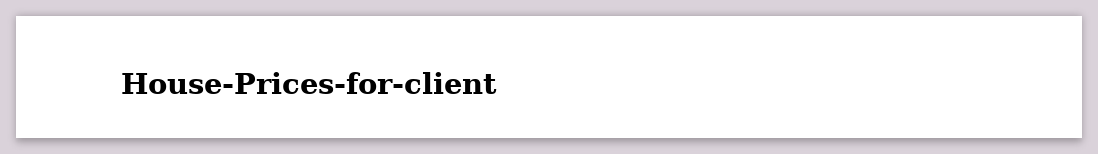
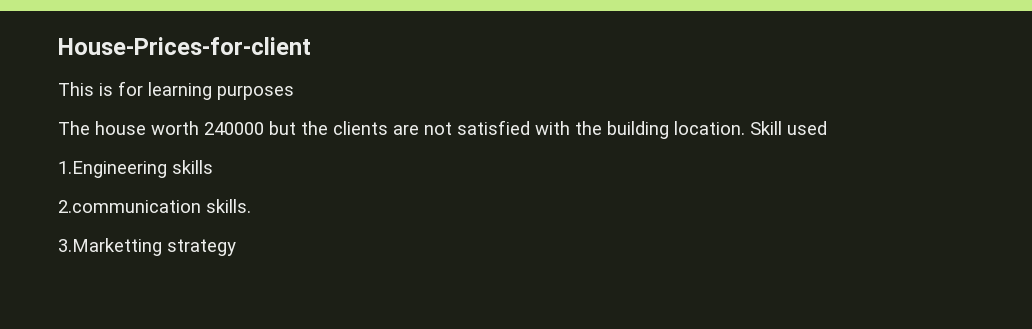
+ This is for learning purposes
+ The house worth 240000 but the clients are not satisfied with the building location. Skill used
+ 1.Engineering skills
+ 2.communication skills.
+ 3.Marketting strategy

